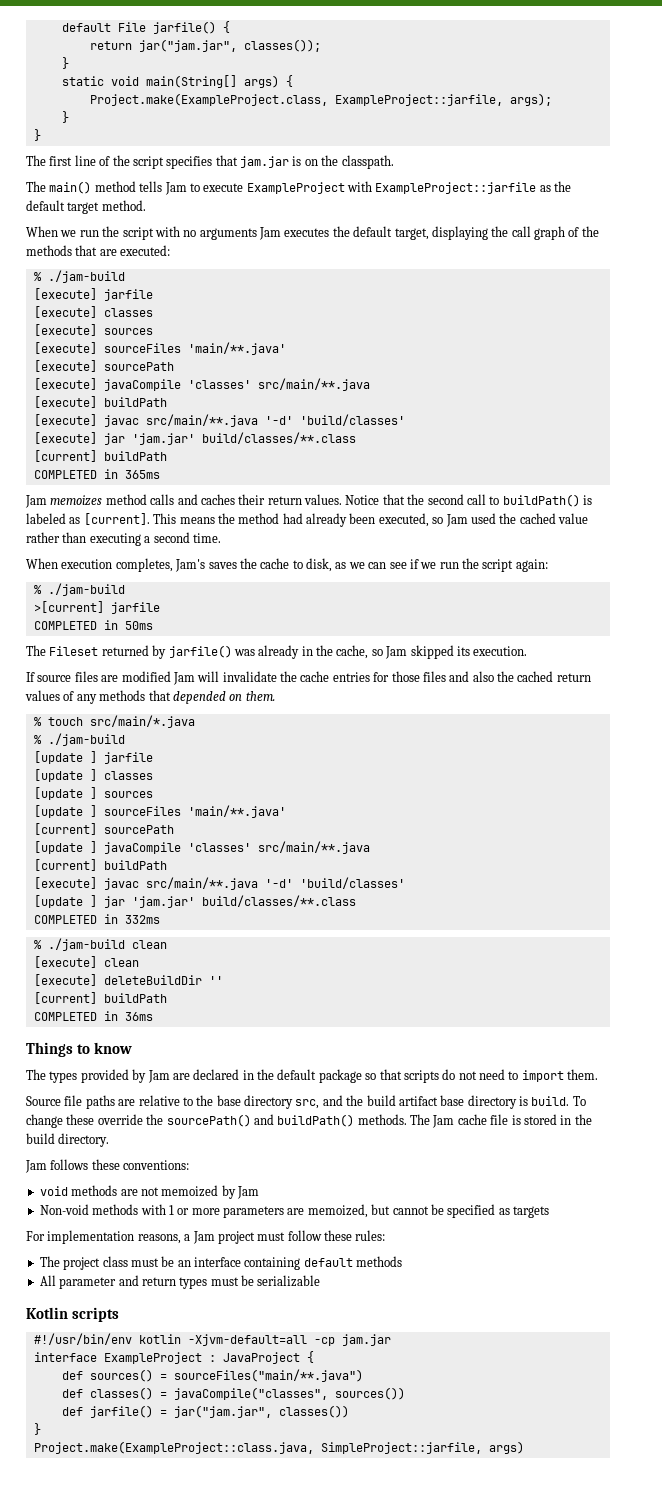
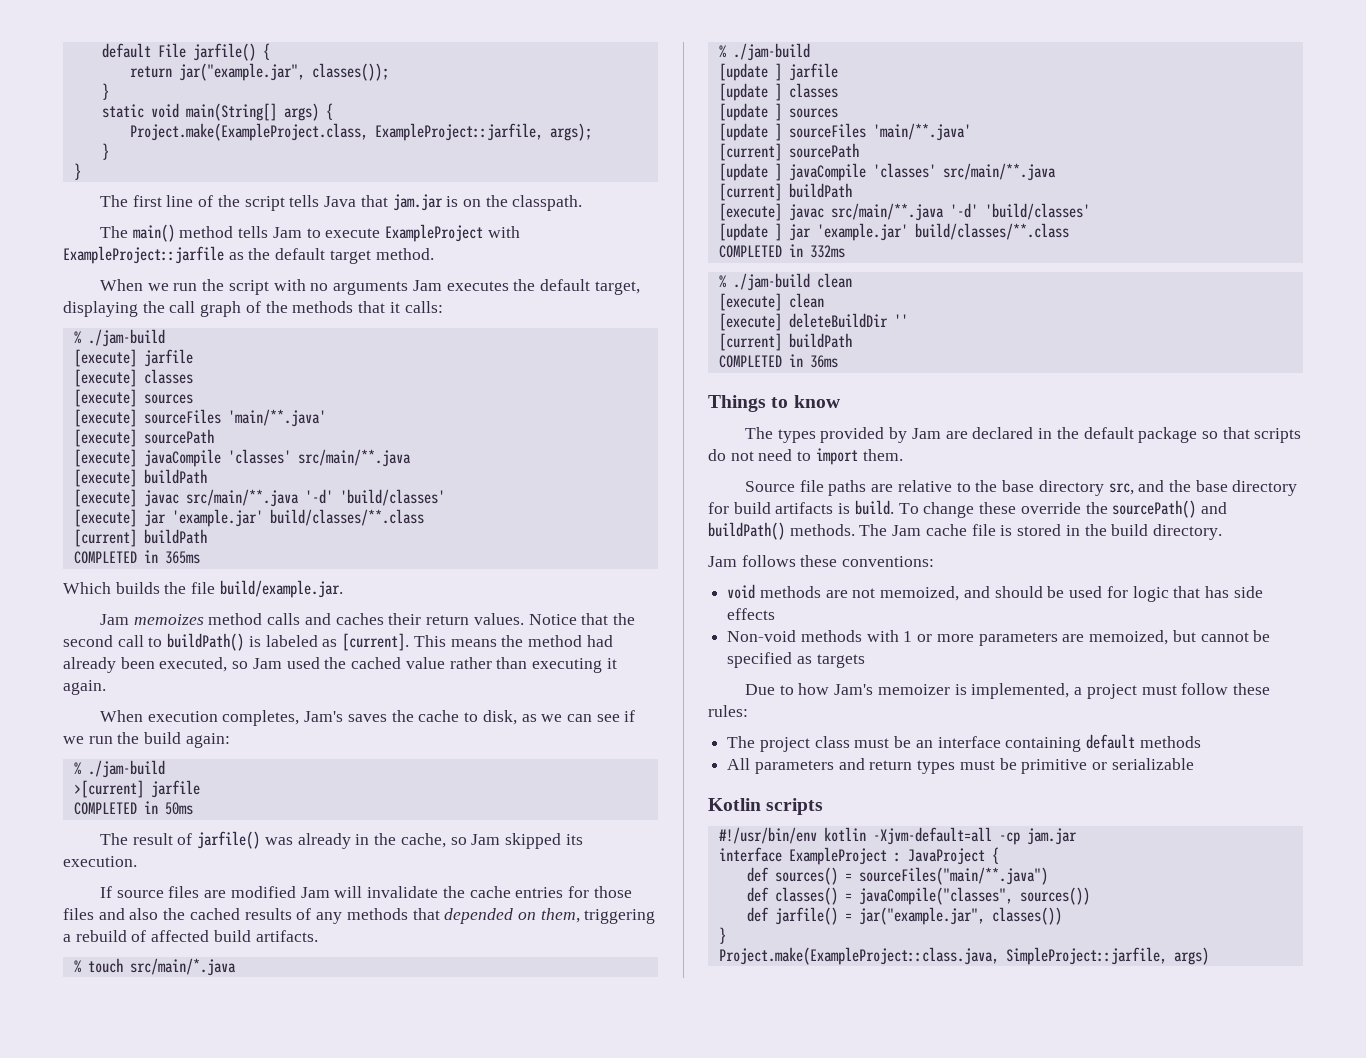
- return jar("jam.jar", classes());
+ return jar("example.jar", classes());
- The first line of the script specifies that jam.jar is on the classpath.
+ The first line of the script tells Java that jam.jar is on the classpath.
- When we run the script with no arguments Jam executes the default target, displaying the call graph of the methods that are executed:
+ When we run the script with no arguments Jam executes the default target, displaying the call graph of the methods that it calls:
- [execute] jar 'jam.jar' build/classes/**.class
+ [execute] jar 'example.jar' build/classes/**.class
+ Which builds the file build/example.jar.
- This means the method had already been executed, so Jam used the cached value rather than executing a second time.
+ This means the method had already been executed, so Jam used the cached value rather than executing it again.
- When execution completes, Jam's saves the cache to disk, as we can see if we run the script again:
+ When execution completes, Jam's saves the cache to disk, as we can see if we run the build again:
- The Fileset returned by jarfile() was already in the cache, so Jam skipped its execution.
+ The result of jarfile() was already in the cache, so Jam skipped its execution.
- If source files are modified Jam will invalidate the cache entries for those files and also the cached return values of any methods that depended on them.
+ If source files are modified Jam will invalidate the cache entries for those files and also the cached results of any methods that depended on them, triggering a rebuild of affected build artifacts.
- [update ] jar 'jam.jar' build/classes/**.class
+ [update ] jar 'example.jar' build/classes/**.class
- Source file paths are relative to the base directory src, and the build artifact base directory is build.
+ Source file paths are relative to the base directory src, and the base directory for build artifacts is build.
- void methods are not memoized by Jam
+ void methods are not memoized, and should be used for logic that has side effects
- For implementation reasons, a Jam project must follow these rules:
+ Due to how Jam's memoizer is implemented, a project must follow these rules:
- All parameter and return types must be serializable
+ All parameters and return types must be primitive or serializable
- def jarfile() = jar("jam.jar", classes())
+ def jarfile() = jar("example.jar", classes())

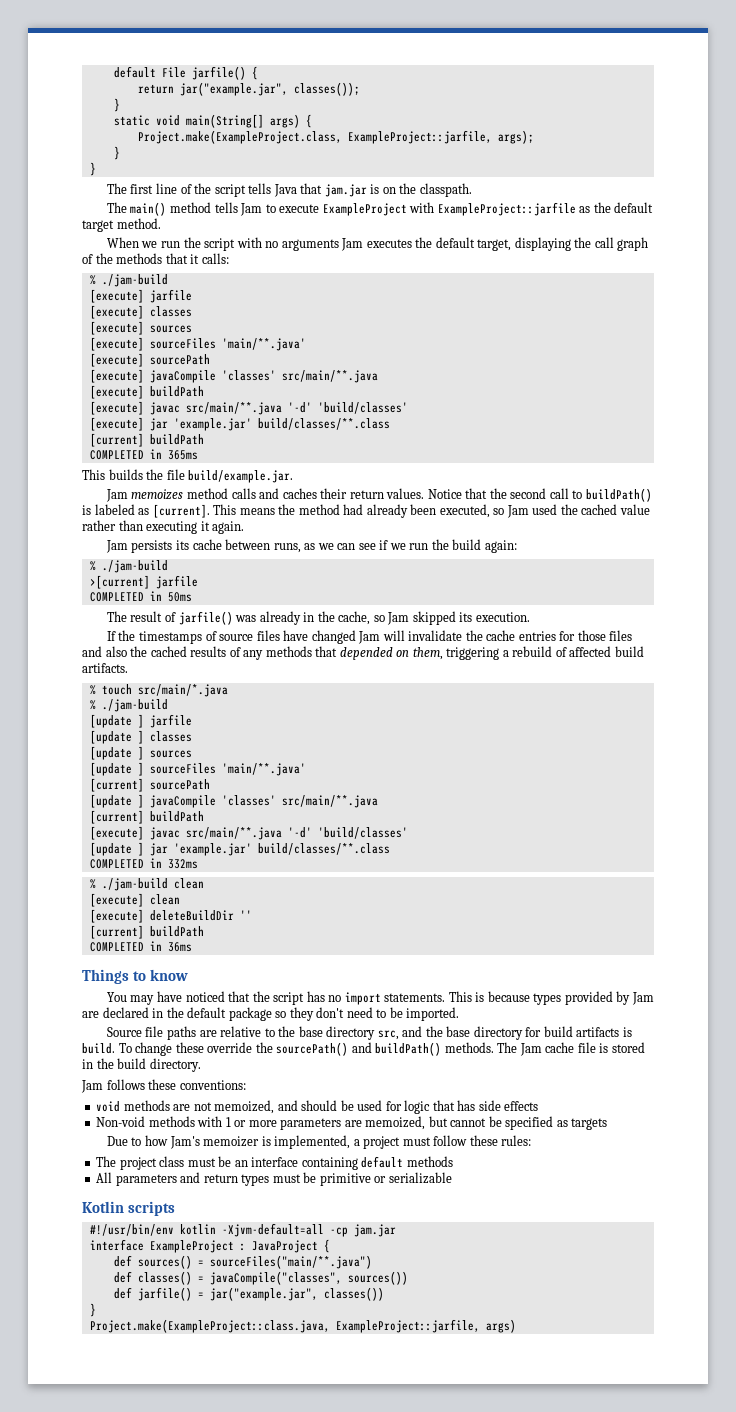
- Which builds the file build/example.jar.
+ This builds the file build/example.jar.
- When execution completes, Jam's saves the cache to disk, as we can see if we run the build again:
+ Jam persists its cache between runs, as we can see if we run the build again:
- If source files are modified Jam will invalidate the cache entries for those files and also the cached results of any methods that depended on them, triggering a rebuild of affected build artifacts.
+ If the timestamps of source files have changed Jam will invalidate the cache entries for those files and also the cached results of any methods that depended on them, triggering a rebuild of affected build artifacts.
- The types provided by Jam are declared in the default package so that scripts do not need to import them.
+ You may have noticed that the script has no import statements. This is because types provided by Jam are declared in the default package so they don't need to be imported.
- Project.make(ExampleProject::class.java, SimpleProject::jarfile, args)
+ Project.make(ExampleProject::class.java, ExampleProject::jarfile, args)

